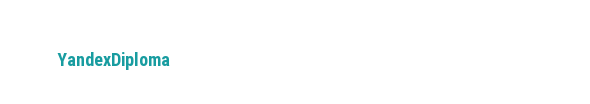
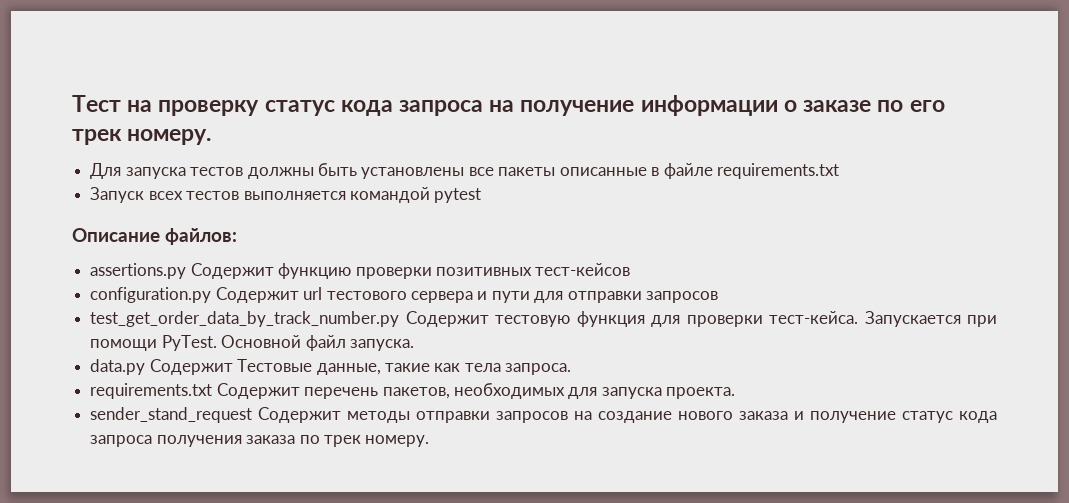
- YandexDiploma
+ Тест на проверку статус кода запроса на получение информации о заказе по его трек номеру.
+ Для запуска тестов должны быть установлены все пакеты описанные в файле requirements.txt
+ Запуск всех тестов выполняется командой pytest
+ Описание файлов:
+ assertions.py Содержит функцию проверки позитивных тест-кейсов
+ configuration.py Содержит url тестового сервера и пути для отправки запросов
+ test_get_order_data_by_track_number.py Содержит тестовую функция для проверки тест-кейса. Запускается при помощи PyTest. Основной файл запуска.
+ data.py Содержит Тестовые данные, такие как тела запроса.
+ requirements.txt Содержит перечень пакетов, необходимых для запуска проекта.
+ sender_stand_request Содержит методы отправки запросов на создание нового заказа и получение статус кода запроса получения заказа по трек номеру.

